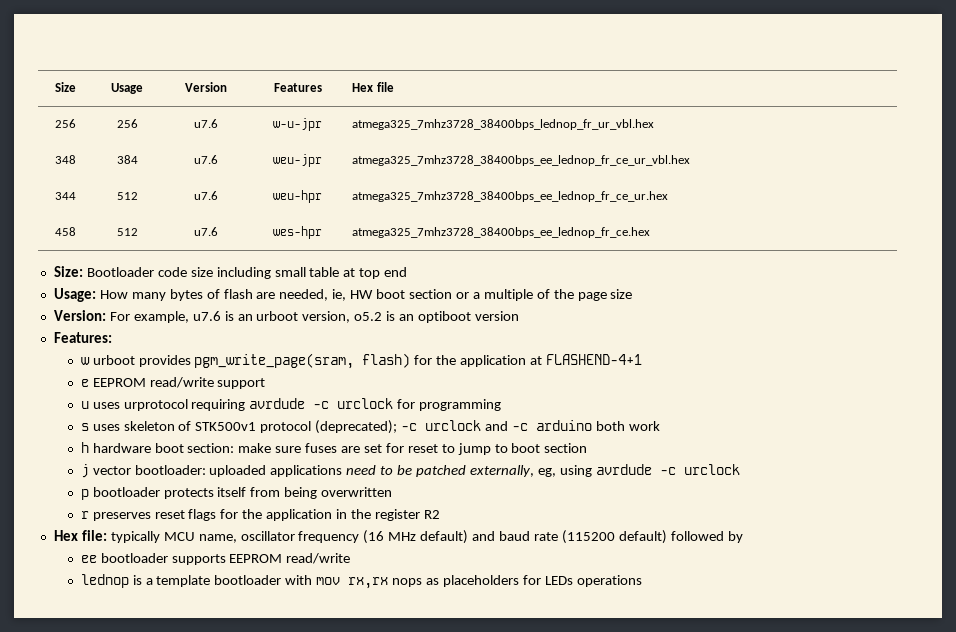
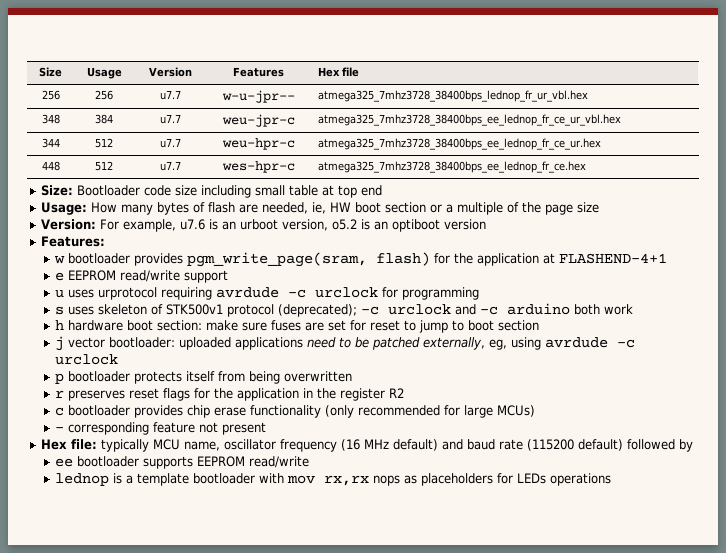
- 256 | 256 | u7.6 | w-u-jpr | atmega325_7mhz3728_38400bps_lednop_fr_ur_vbl.hex
+ 256 | 256 | u7.7 | w-u-jpr-- | atmega325_7mhz3728_38400bps_lednop_fr_ur_vbl.hex
- 348 | 384 | u7.6 | weu-jpr | atmega325_7mhz3728_38400bps_ee_lednop_fr_ce_ur_vbl.hex
+ 348 | 384 | u7.7 | weu-jpr-c | atmega325_7mhz3728_38400bps_ee_lednop_fr_ce_ur_vbl.hex
- 344 | 512 | u7.6 | weu-hpr | atmega325_7mhz3728_38400bps_ee_lednop_fr_ce_ur.hex
+ 344 | 512 | u7.7 | weu-hpr-c | atmega325_7mhz3728_38400bps_ee_lednop_fr_ce_ur.hex
- 458 | 512 | u7.6 | wes-hpr | atmega325_7mhz3728_38400bps_ee_lednop_fr_ce.hex
+ 448 | 512 | u7.7 | wes-hpr-c | atmega325_7mhz3728_38400bps_ee_lednop_fr_ce.hex
- w urboot provides pgm_write_page(sram, flash) for the application at FLASHEND-4+1
+ w bootloader provides pgm_write_page(sram, flash) for the application at FLASHEND-4+1
+ c bootloader provides chip erase functionality (only recommended for large MCUs)
+ - corresponding feature not present

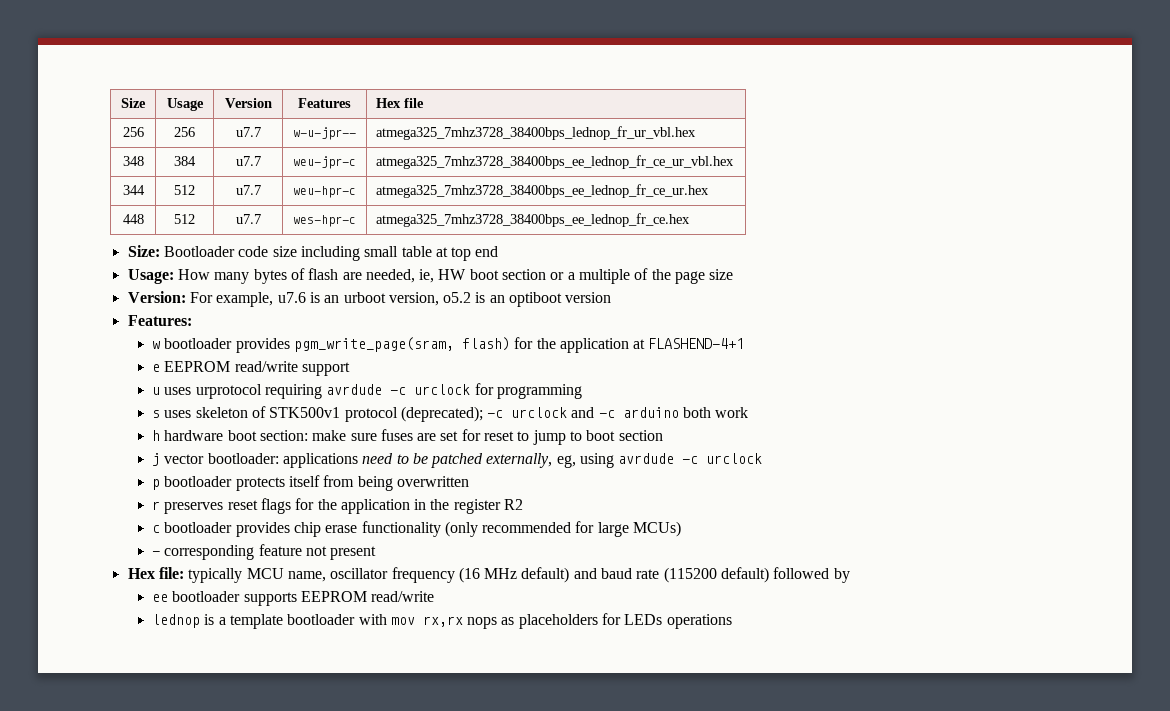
- j vector bootloader: uploaded applications need to be patched externally, eg, using avrdude -c urclock
+ j vector bootloader: applications need to be patched externally, eg, using avrdude -c urclock

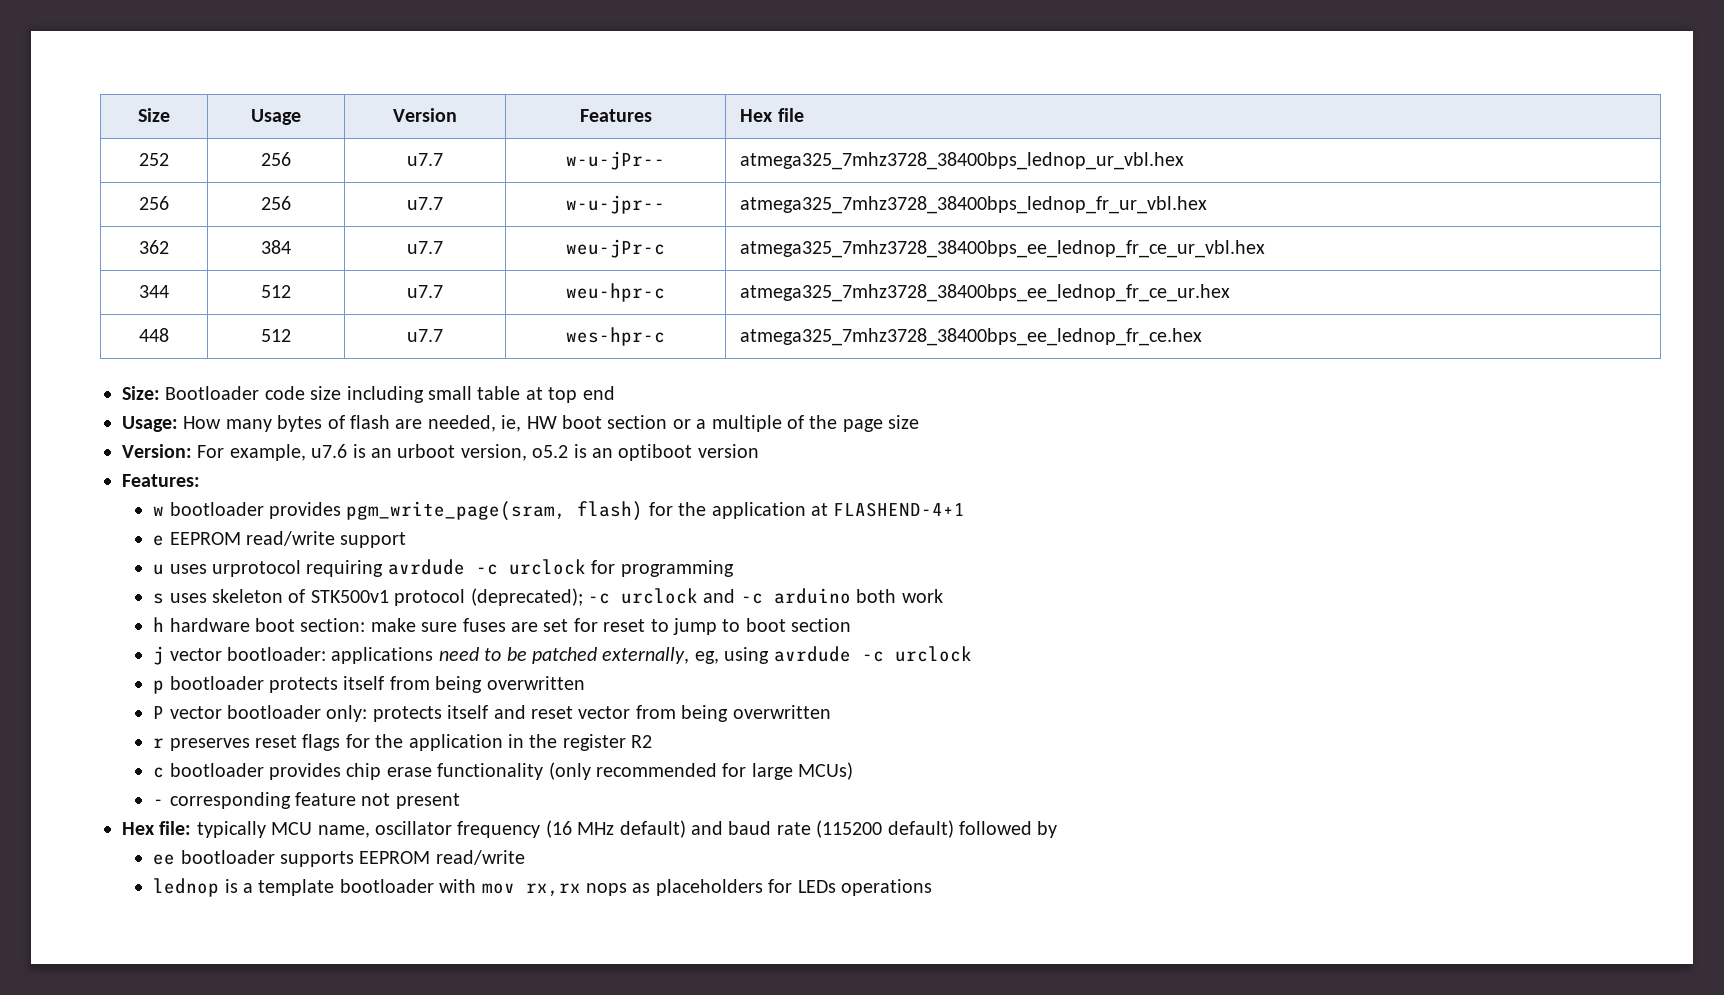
+ 252 | 256 | u7.7 | w-u-jPr-- | atmega325_7mhz3728_38400bps_lednop_ur_vbl.hex
- 348 | 384 | u7.7 | weu-jpr-c | atmega325_7mhz3728_38400bps_ee_lednop_fr_ce_ur_vbl.hex
+ 362 | 384 | u7.7 | weu-jPr-c | atmega325_7mhz3728_38400bps_ee_lednop_fr_ce_ur_vbl.hex
+ P vector bootloader only: protects itself and reset vector from being overwritten

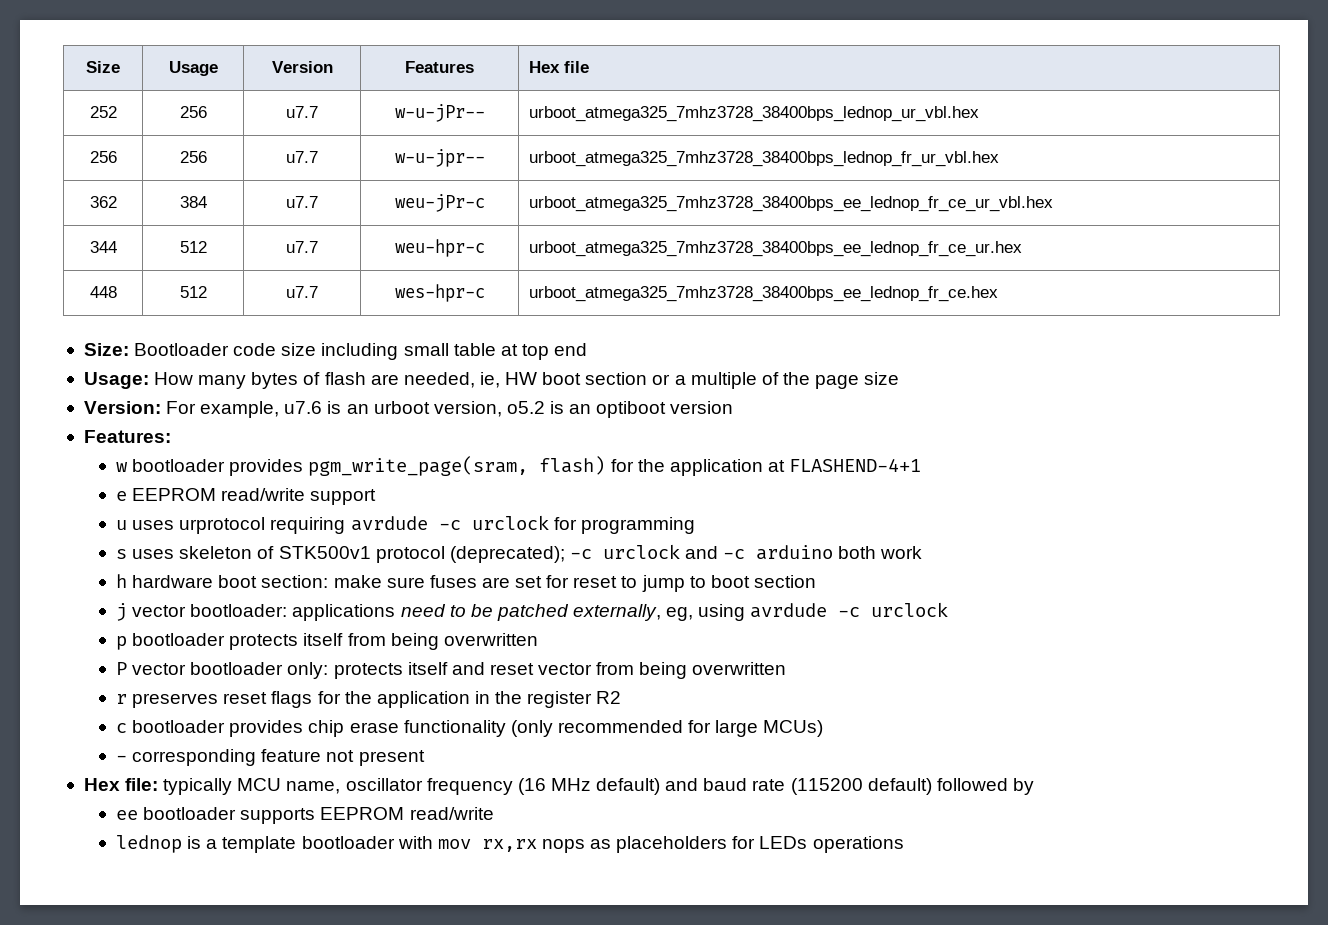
- 252 | 256 | u7.7 | w-u-jPr-- | atmega325_7mhz3728_38400bps_lednop_ur_vbl.hex
+ 252 | 256 | u7.7 | w-u-jPr-- | urboot_atmega325_7mhz3728_38400bps_lednop_ur_vbl.hex
- 256 | 256 | u7.7 | w-u-jpr-- | atmega325_7mhz3728_38400bps_lednop_fr_ur_vbl.hex
+ 256 | 256 | u7.7 | w-u-jpr-- | urboot_atmega325_7mhz3728_38400bps_lednop_fr_ur_vbl.hex
- 362 | 384 | u7.7 | weu-jPr-c | atmega325_7mhz3728_38400bps_ee_lednop_fr_ce_ur_vbl.hex
+ 362 | 384 | u7.7 | weu-jPr-c | urboot_atmega325_7mhz3728_38400bps_ee_lednop_fr_ce_ur_vbl.hex
- 344 | 512 | u7.7 | weu-hpr-c | atmega325_7mhz3728_38400bps_ee_lednop_fr_ce_ur.hex
+ 344 | 512 | u7.7 | weu-hpr-c | urboot_atmega325_7mhz3728_38400bps_ee_lednop_fr_ce_ur.hex
- 448 | 512 | u7.7 | wes-hpr-c | atmega325_7mhz3728_38400bps_ee_lednop_fr_ce.hex
+ 448 | 512 | u7.7 | wes-hpr-c | urboot_atmega325_7mhz3728_38400bps_ee_lednop_fr_ce.hex

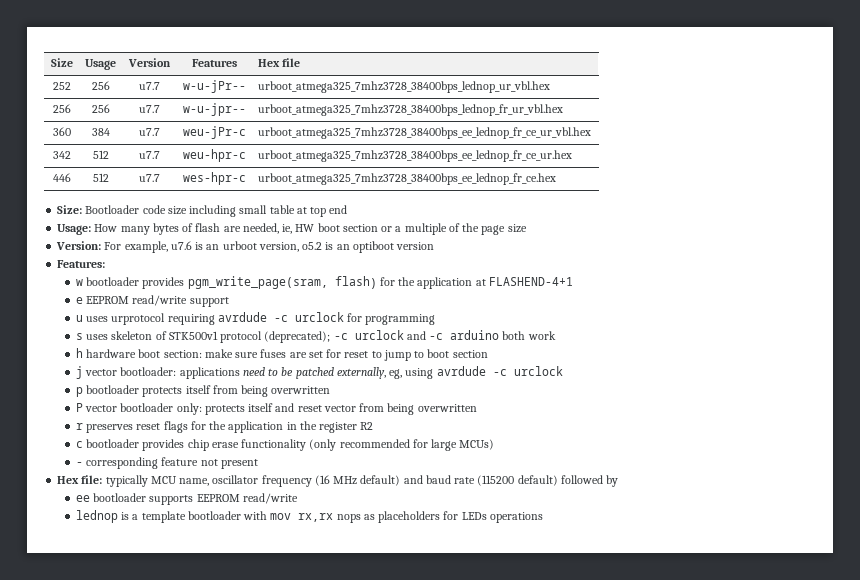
- 362 | 384 | u7.7 | weu-jPr-c | urboot_atmega325_7mhz3728_38400bps_ee_lednop_fr_ce_ur_vbl.hex
+ 360 | 384 | u7.7 | weu-jPr-c | urboot_atmega325_7mhz3728_38400bps_ee_lednop_fr_ce_ur_vbl.hex
- 344 | 512 | u7.7 | weu-hpr-c | urboot_atmega325_7mhz3728_38400bps_ee_lednop_fr_ce_ur.hex
+ 342 | 512 | u7.7 | weu-hpr-c | urboot_atmega325_7mhz3728_38400bps_ee_lednop_fr_ce_ur.hex
- 448 | 512 | u7.7 | wes-hpr-c | urboot_atmega325_7mhz3728_38400bps_ee_lednop_fr_ce.hex
+ 446 | 512 | u7.7 | wes-hpr-c | urboot_atmega325_7mhz3728_38400bps_ee_lednop_fr_ce.hex

